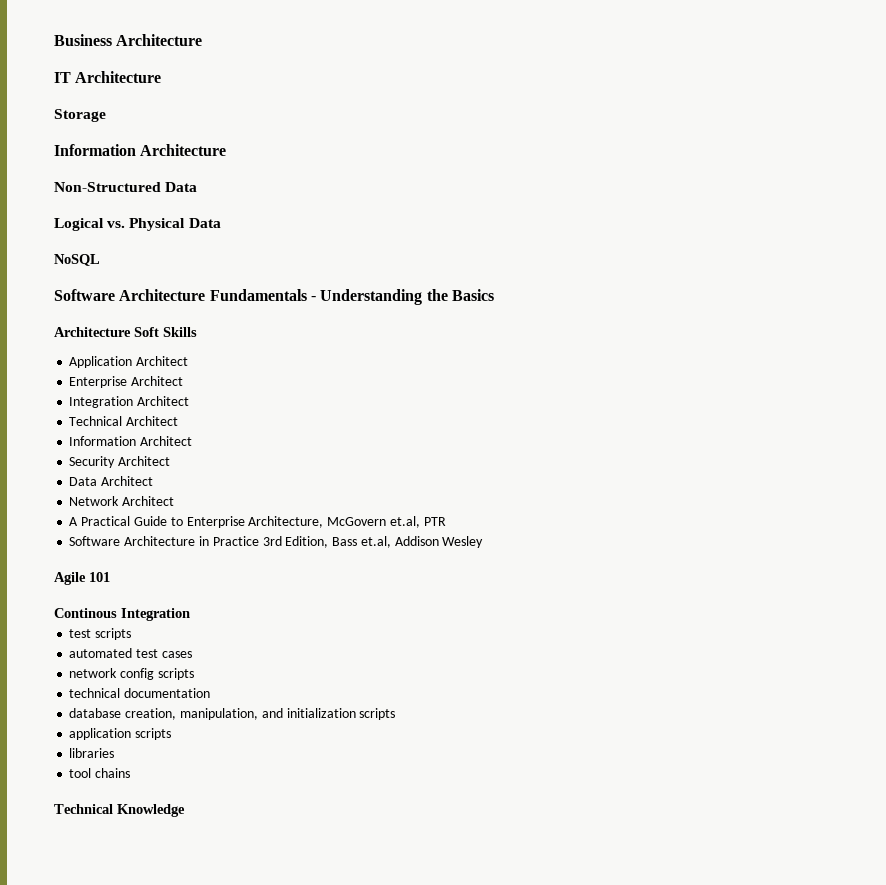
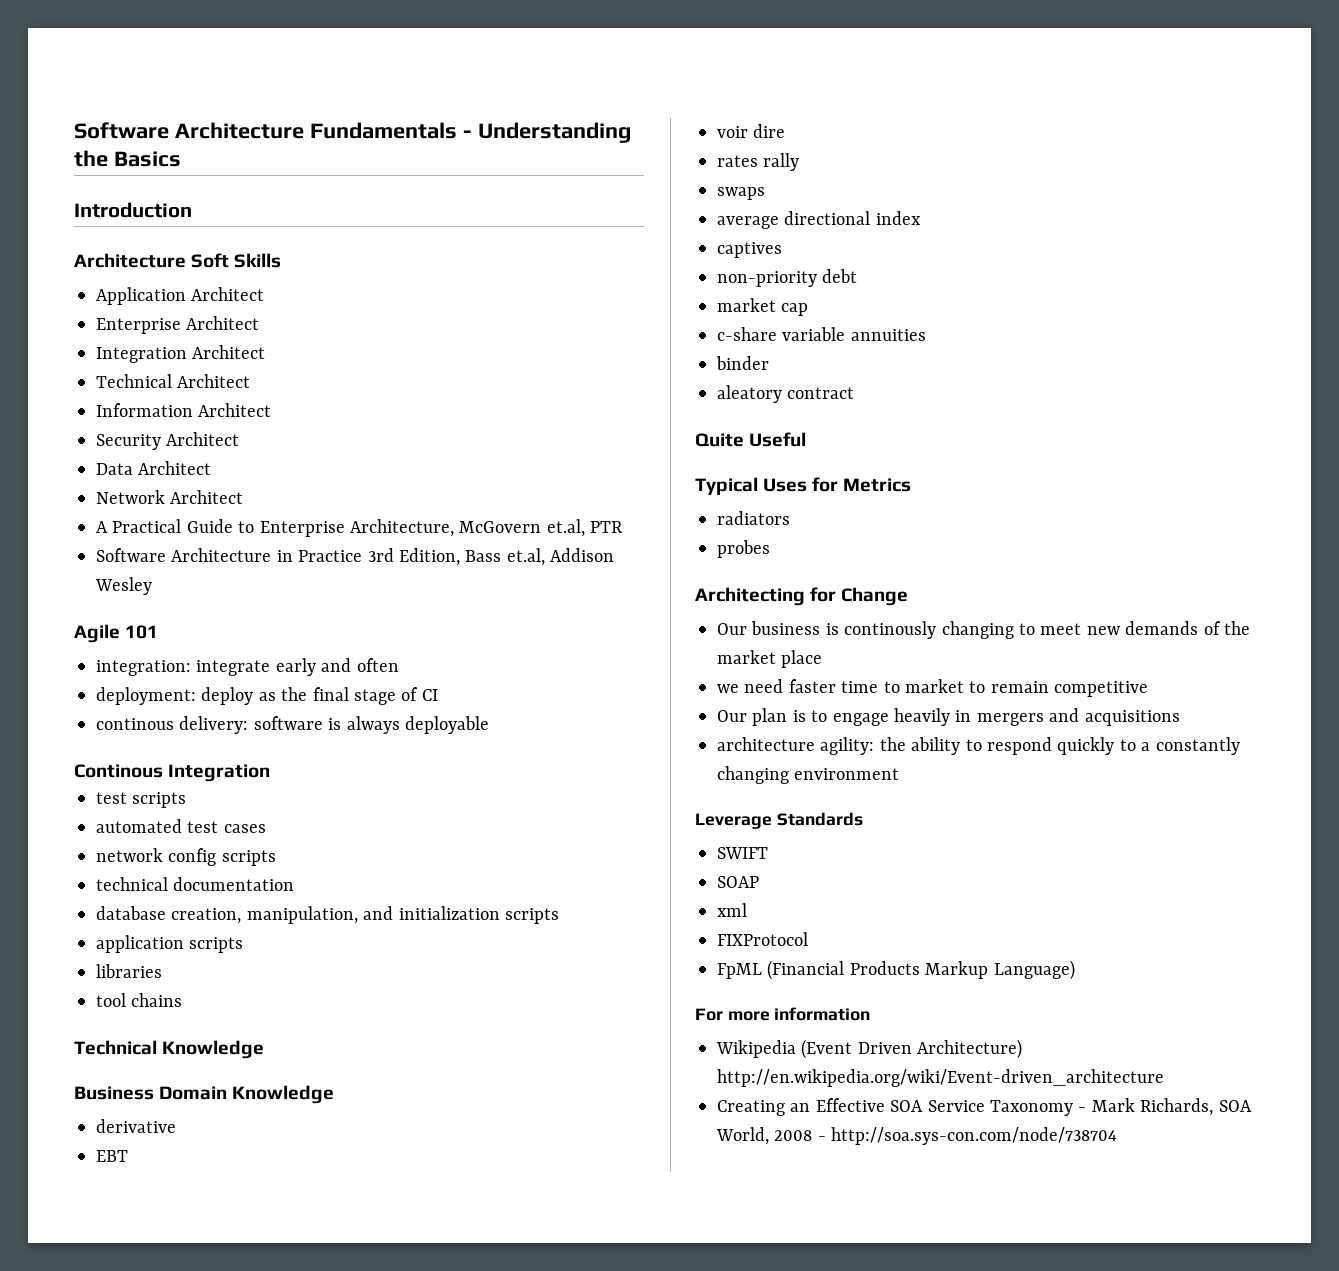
- Business Architecture
- IT Architecture
- Storage
- Information Architecture
- Non-Structured Data
- Logical vs. Physical Data
- NoSQL
+ Introduction
+ integration: integrate early and often
+ deployment: deploy as the final stage of CI
+ continous delivery: software is always deployable
+ Business Domain Knowledge
+ derivative
+ EBT
+ voir dire
+ rates rally
+ swaps
+ average directional index
+ captives
+ non-priority debt
+ market cap
+ c-share variable annuities
+ binder
+ aleatory contract
+ Quite Useful
+ Typical Uses for Metrics
+ radiators
+ probes
+ Architecting for Change
+ Our business is continously changing to meet new demands of the market place
+ we need faster time to market to remain competitive
+ Our plan is to engage heavily in mergers and acquisitions
+ architecture agility: the ability to respond quickly to a constantly changing environment
+ Leverage Standards
+ SWIFT
+ SOAP
+ xml
+ FIXProtocol
+ FpML (Financial Products Markup Language)
+ For more information
+ Wikipedia (Event Driven Architecture) http://en.wikipedia.org/wiki/Event-driven_architecture
+ Creating an Effective SOA Service Taxonomy - Mark Richards, SOA World, 2008 - http://soa.sys-con.com/node/738704

